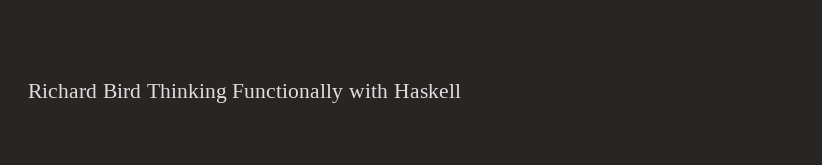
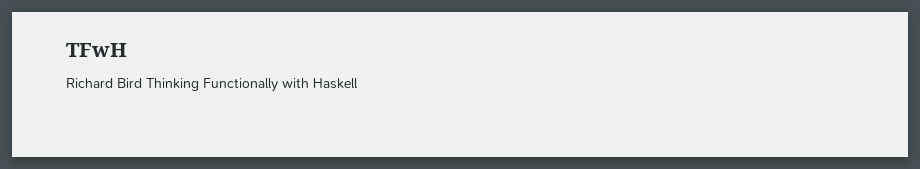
+ TFwH

